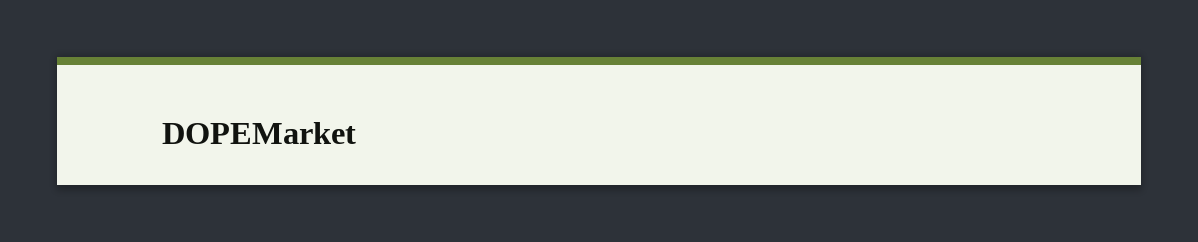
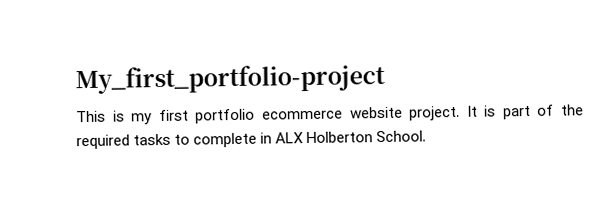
- DOPEMarket
+ My_first_portfolio-project
+ This is my first portfolio ecommerce website project. It is part of the required tasks to complete in ALX Holberton School.

